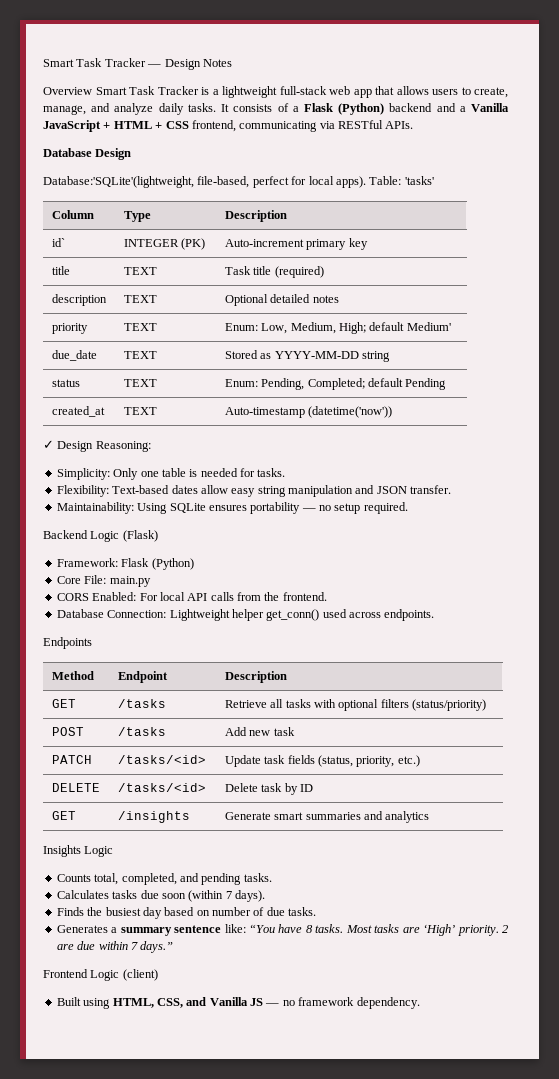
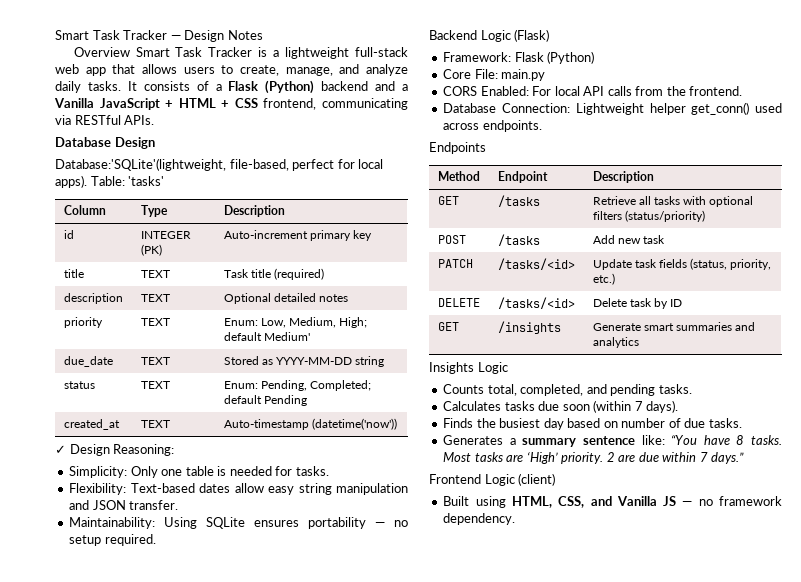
- id` | INTEGER (PK) | Auto-increment primary key
+ id | INTEGER (PK) | Auto-increment primary key

